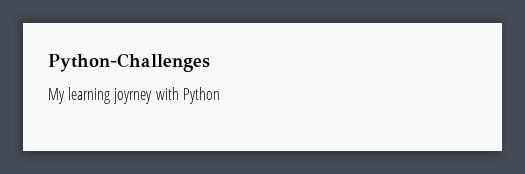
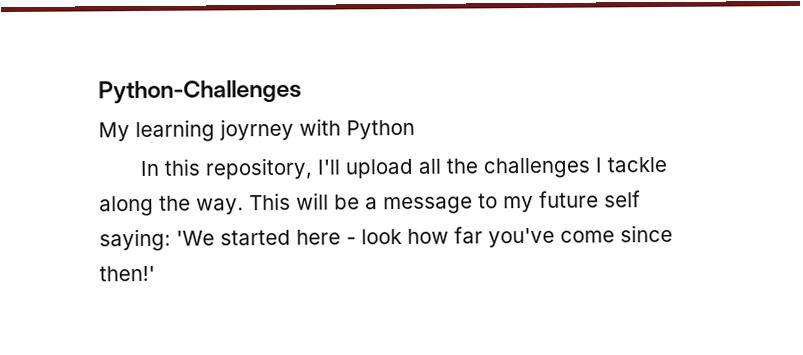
+ In this repository, I'll upload all the challenges I tackle along the way. This will be a message to my future self saying: 'We started here - look how far you've come since then!'

